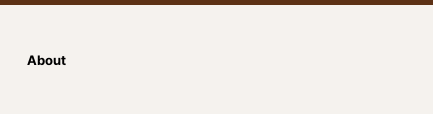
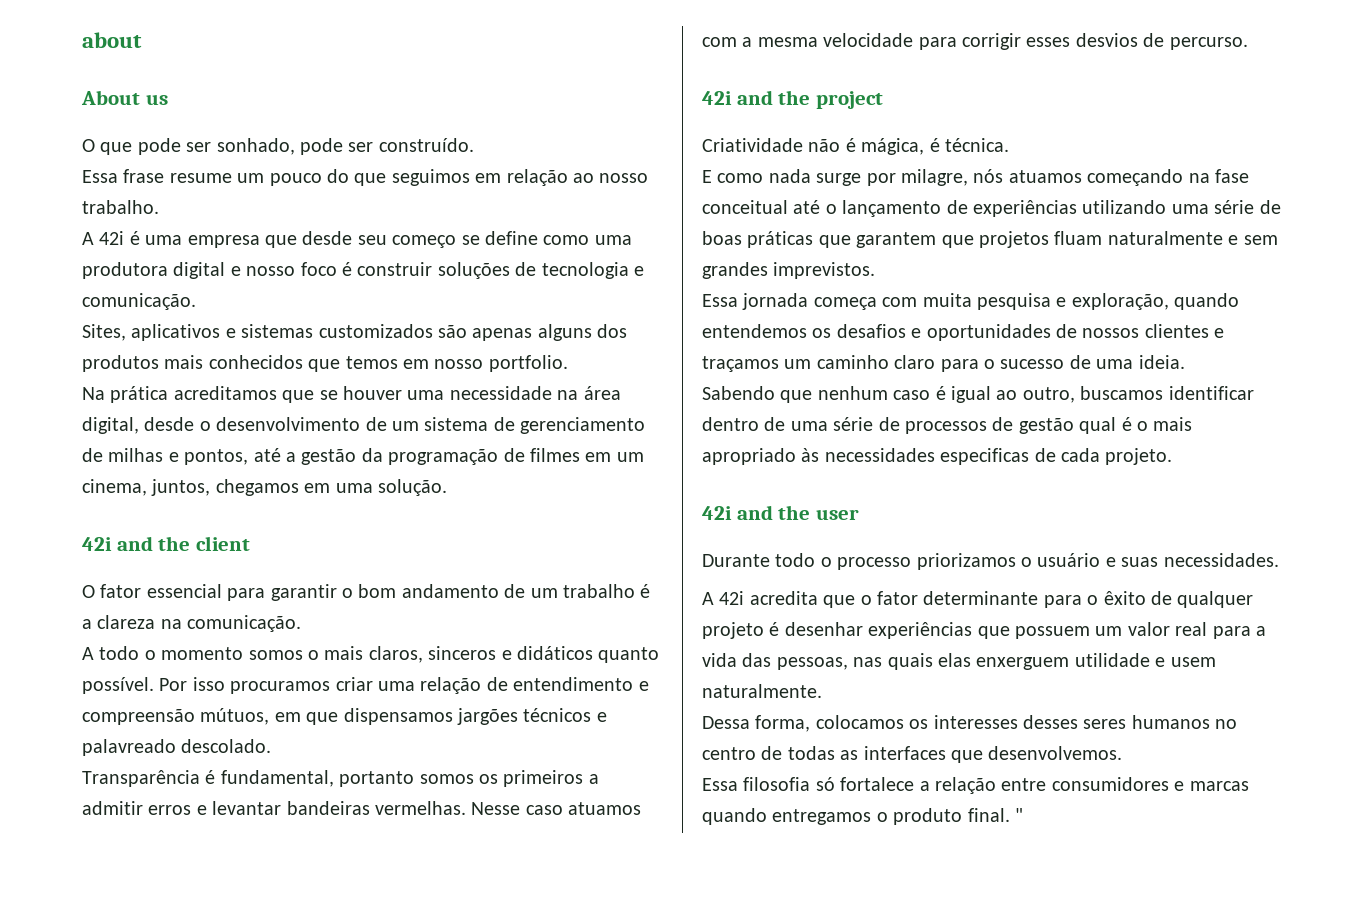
- About
+ about
+ About us
+ O que pode ser sonhado, pode ser construído.
+ Essa frase resume um pouco do que seguimos em relação ao nosso trabalho.
+ A 42i é uma empresa que desde seu começo se define como uma produtora digital e nosso foco é construir soluções de tecnologia e comunicação.
+ Sites, aplicativos e sistemas customizados são apenas alguns dos produtos mais conhecidos que temos em nosso portfolio.
+ Na prática acreditamos que se houver uma necessidade na área digital, desde o desenvolvimento de um sistema de gerenciamento de milhas e pontos, até a gestão da programação de filmes em um cinema, juntos, chegamos em uma solução.
+ 42i and the client
+ O fator essencial para garantir o bom andamento de um trabalho é a clareza na comunicação.
+ A todo o momento somos o mais claros, sinceros e didáticos quanto possível. Por isso procuramos criar uma relação de entendimento e compreensão mútuos, em que dispensamos jargões técnicos e palavreado descolado.
+ Transparência é fundamental, portanto somos os primeiros a admitir erros e levantar bandeiras vermelhas. Nesse caso atuamos com a mesma velocidade para corrigir esses desvios de percurso.
+ 42i and the project
+ Criatividade não é mágica, é técnica.
+ E como nada surge por milagre, nós atuamos começando na fase conceitual até o lançamento de experiências utilizando uma série de boas práticas que garantem que projetos fluam naturalmente e sem grandes imprevistos.
+ Essa jornada começa com muita pesquisa e exploração, quando entendemos os desafios e oportunidades de nossos clientes e traçamos um caminho claro para o sucesso de uma ideia.
+ Sabendo que nenhum caso é igual ao outro, buscamos identificar dentro de uma série de processos de gestão qual é o mais apropriado às necessidades especificas de cada projeto.
+ 42i and the user
+ Durante todo o processo priorizamos o usuário e suas necessidades.
+ A 42i acredita que o fator determinante para o êxito de qualquer projeto é desenhar experiências que possuem um valor real para a vida das pessoas, nas quais elas enxerguem utilidade e usem naturalmente.
+ Dessa forma, colocamos os interesses desses seres humanos no centro de todas as interfaces que desenvolvemos.
+ Essa filosofia só fortalece a relação entre consumidores e marcas quando entregamos o produto final. "

